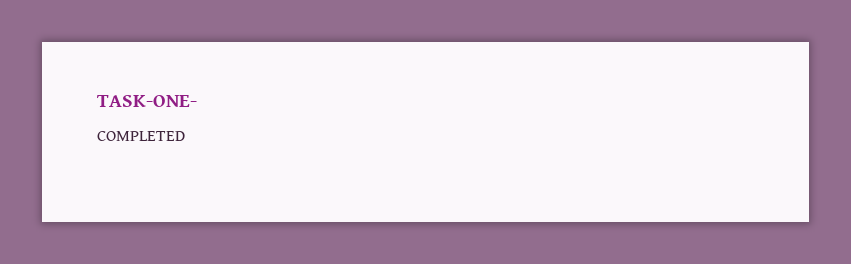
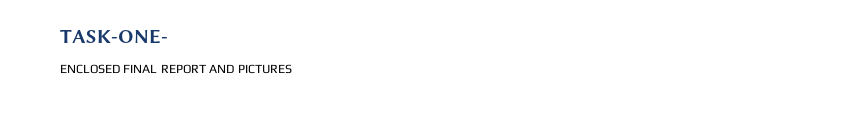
- COMPLETED
+ ENCLOSED FINAL REPORT AND PICTURES

